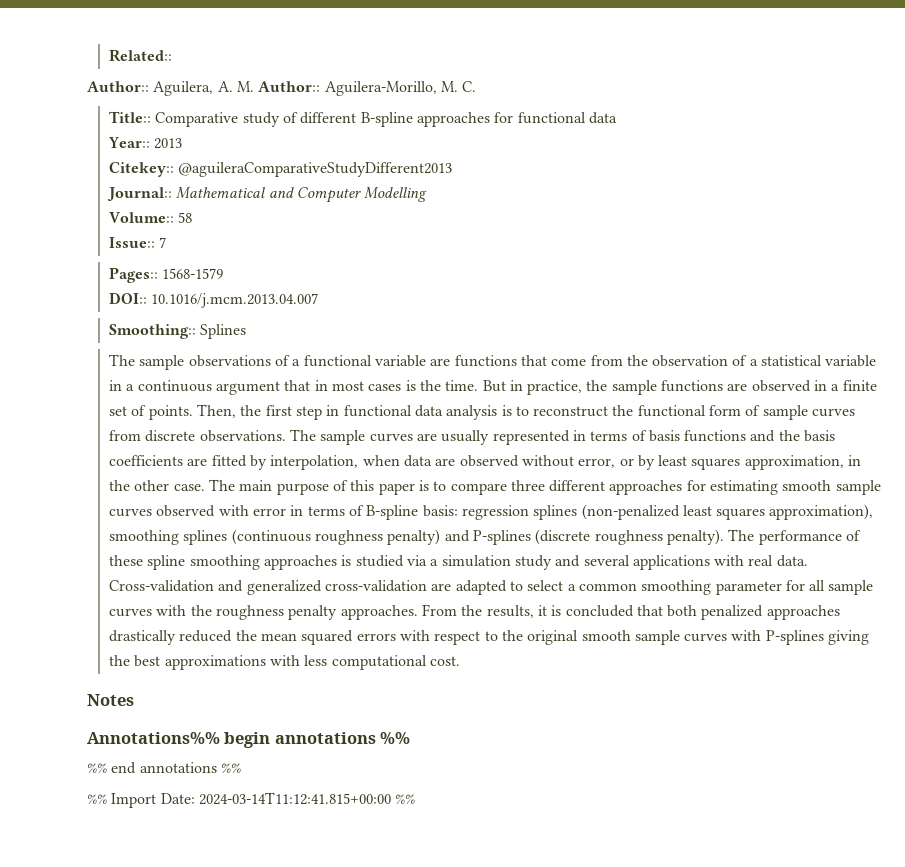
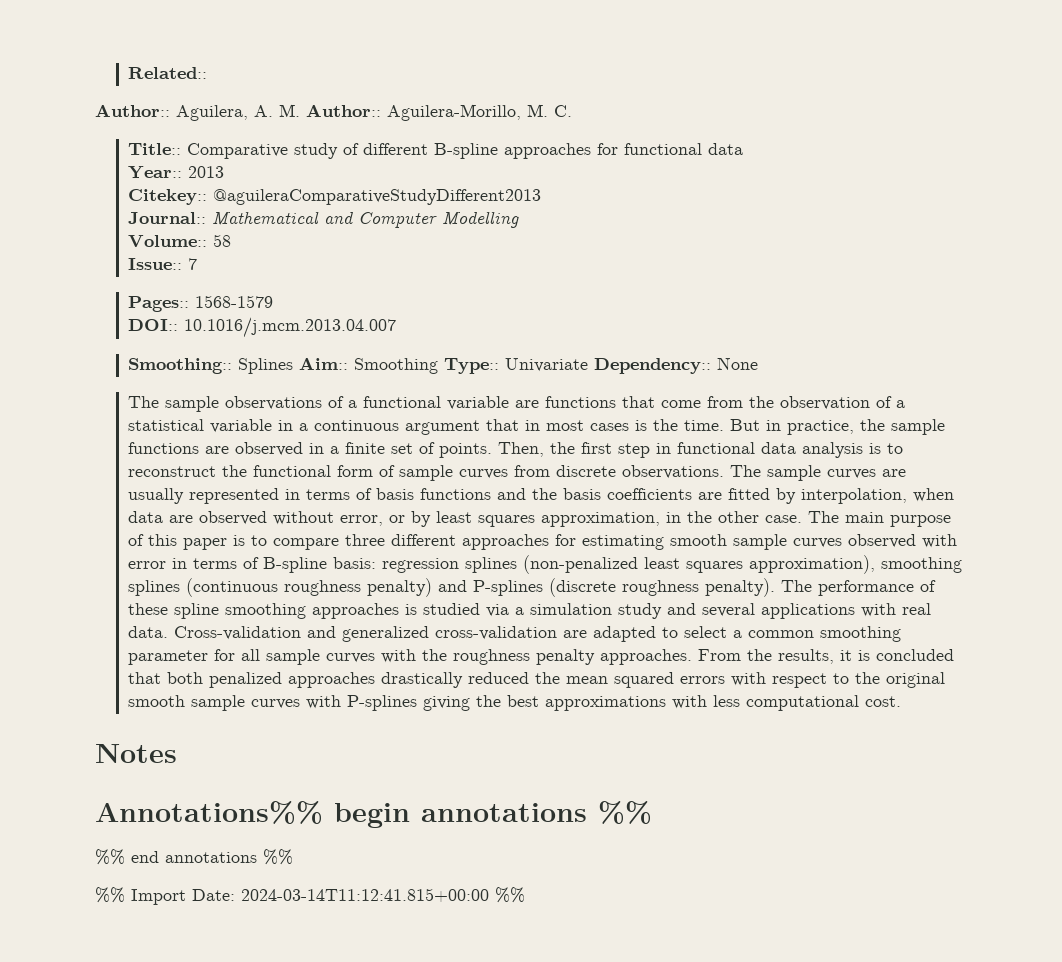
- Smoothing:: Splines
+ Smoothing:: Splines Aim:: Smoothing Type:: Univariate Dependency:: None

